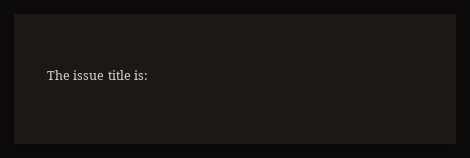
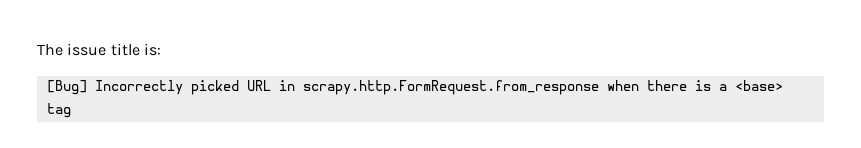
+ [Bug] Incorrectly picked URL in scrapy.http.FormRequest.from_response when there is a <base> tag

